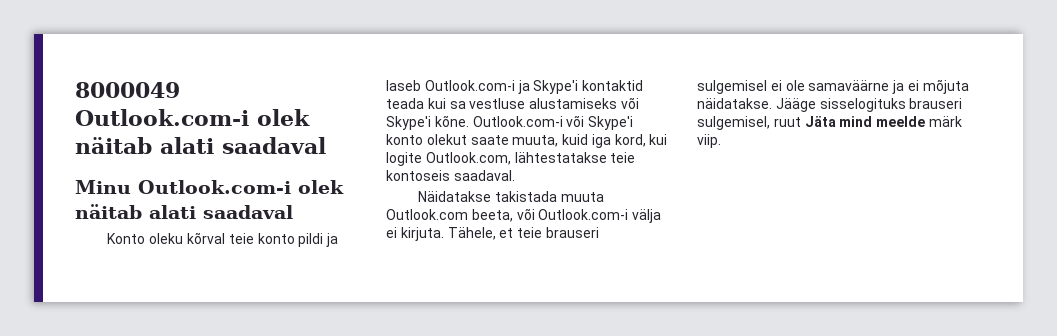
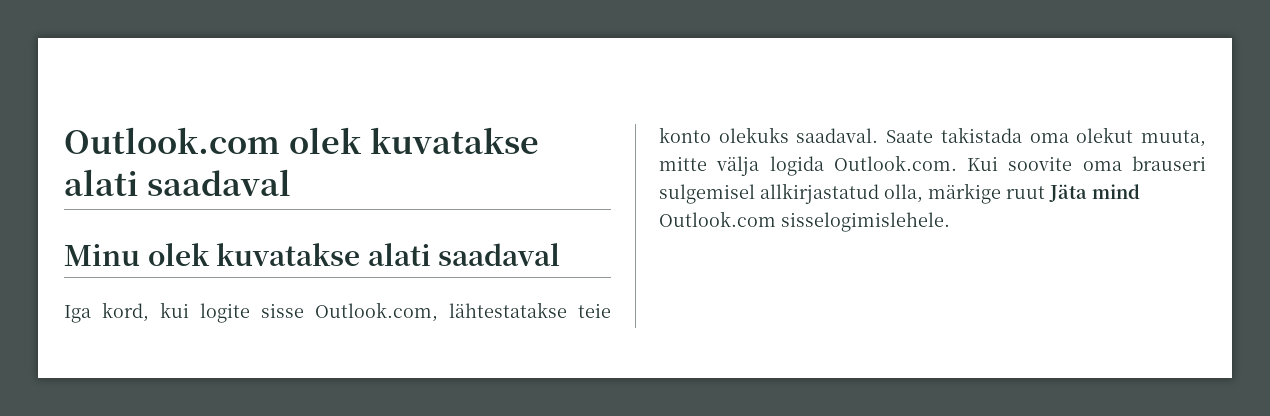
- 8000049 Outlook.com-i olek näitab alati saadaval
+ Outlook.com olek kuvatakse alati saadaval
- Minu Outlook.com-i olek näitab alati saadaval
- Konto oleku kõrval teie konto pildi ja laseb Outlook.com-i ja Skype'i kontaktid teada kui sa vestluse alustamiseks või Skype'i kõne. Outlook.com-i või Skype'i konto olekut saate muuta, kuid iga kord, kui logite Outlook.com, lähtestatakse teie kontoseis saadaval.
- Näidatakse takistada muuta Outlook.com beeta, või Outlook.com-i välja ei kirjuta. Tähele, et teie brauseri sulgemisel ei ole samaväärne ja ei mõjuta näidatakse. Jääge sisselogituks brauseri sulgemisel, ruut Jäta mind meelde märk viip.
+ Minu olek kuvatakse alati saadaval
+ Iga kord, kui logite sisse Outlook.com, lähtestatakse teie konto olekuks saadaval. Saate takistada oma olekut muuta, mitte välja logida Outlook.com. Kui soovite oma brauseri sulgemisel allkirjastatud olla, märkige ruut Jäta mind Outlook.com sisselogimislehele.

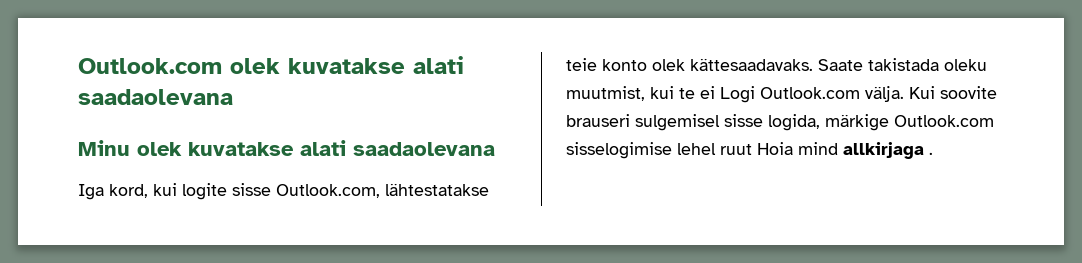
- Outlook.com olek kuvatakse alati saadaval
+ Outlook.com olek kuvatakse alati saadaolevana
- Minu olek kuvatakse alati saadaval
+ Minu olek kuvatakse alati saadaolevana
- Iga kord, kui logite sisse Outlook.com, lähtestatakse teie konto olekuks saadaval. Saate takistada oma olekut muuta, mitte välja logida Outlook.com. Kui soovite oma brauseri sulgemisel allkirjastatud olla, märkige ruut Jäta mind Outlook.com sisselogimislehele.
+ Iga kord, kui logite sisse Outlook.com, lähtestatakse teie konto olek kättesaadavaks. Saate takistada oleku muutmist, kui te ei Logi Outlook.com välja. Kui soovite brauseri sulgemisel sisse logida, märkige Outlook.com sisselogimise lehel ruut Hoia mind allkirjaga .

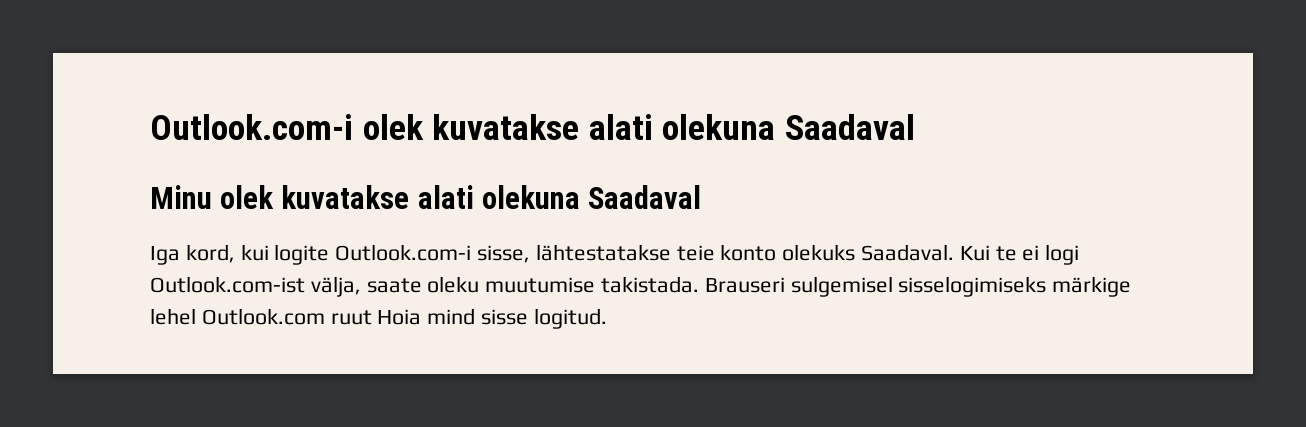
- Outlook.com olek kuvatakse alati saadaolevana
+ Outlook.com-i olek kuvatakse alati olekuna Saadaval
- Minu olek kuvatakse alati saadaolevana
+ Minu olek kuvatakse alati olekuna Saadaval
- Iga kord, kui logite sisse Outlook.com, lähtestatakse teie konto olek kättesaadavaks. Saate takistada oleku muutmist, kui te ei Logi Outlook.com välja. Kui soovite brauseri sulgemisel sisse logida, märkige Outlook.com sisselogimise lehel ruut Hoia mind allkirjaga .
+ Iga kord, kui logite Outlook.com-i sisse, lähtestatakse teie konto olekuks Saadaval. Kui te ei logi Outlook.com-ist välja, saate oleku muutumise takistada. Brauseri sulgemisel sisselogimiseks märkige lehel Outlook.com ruut Hoia mind sisse logitud.

